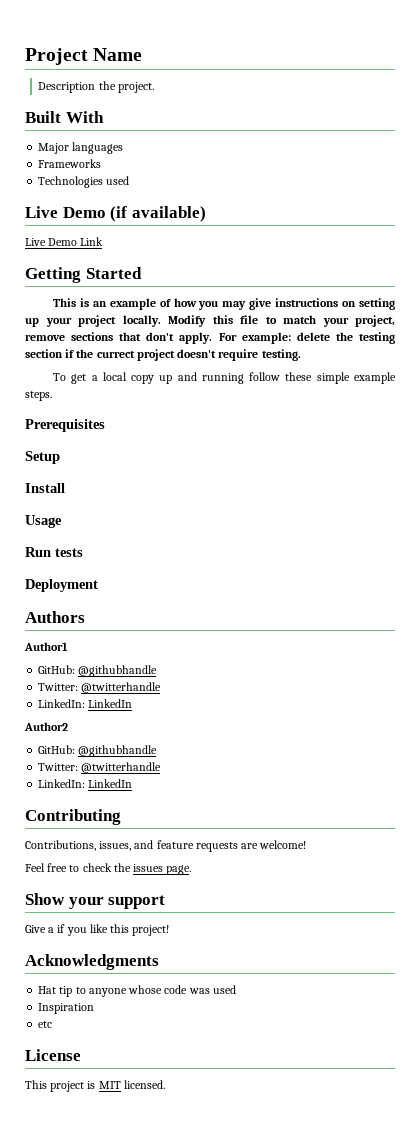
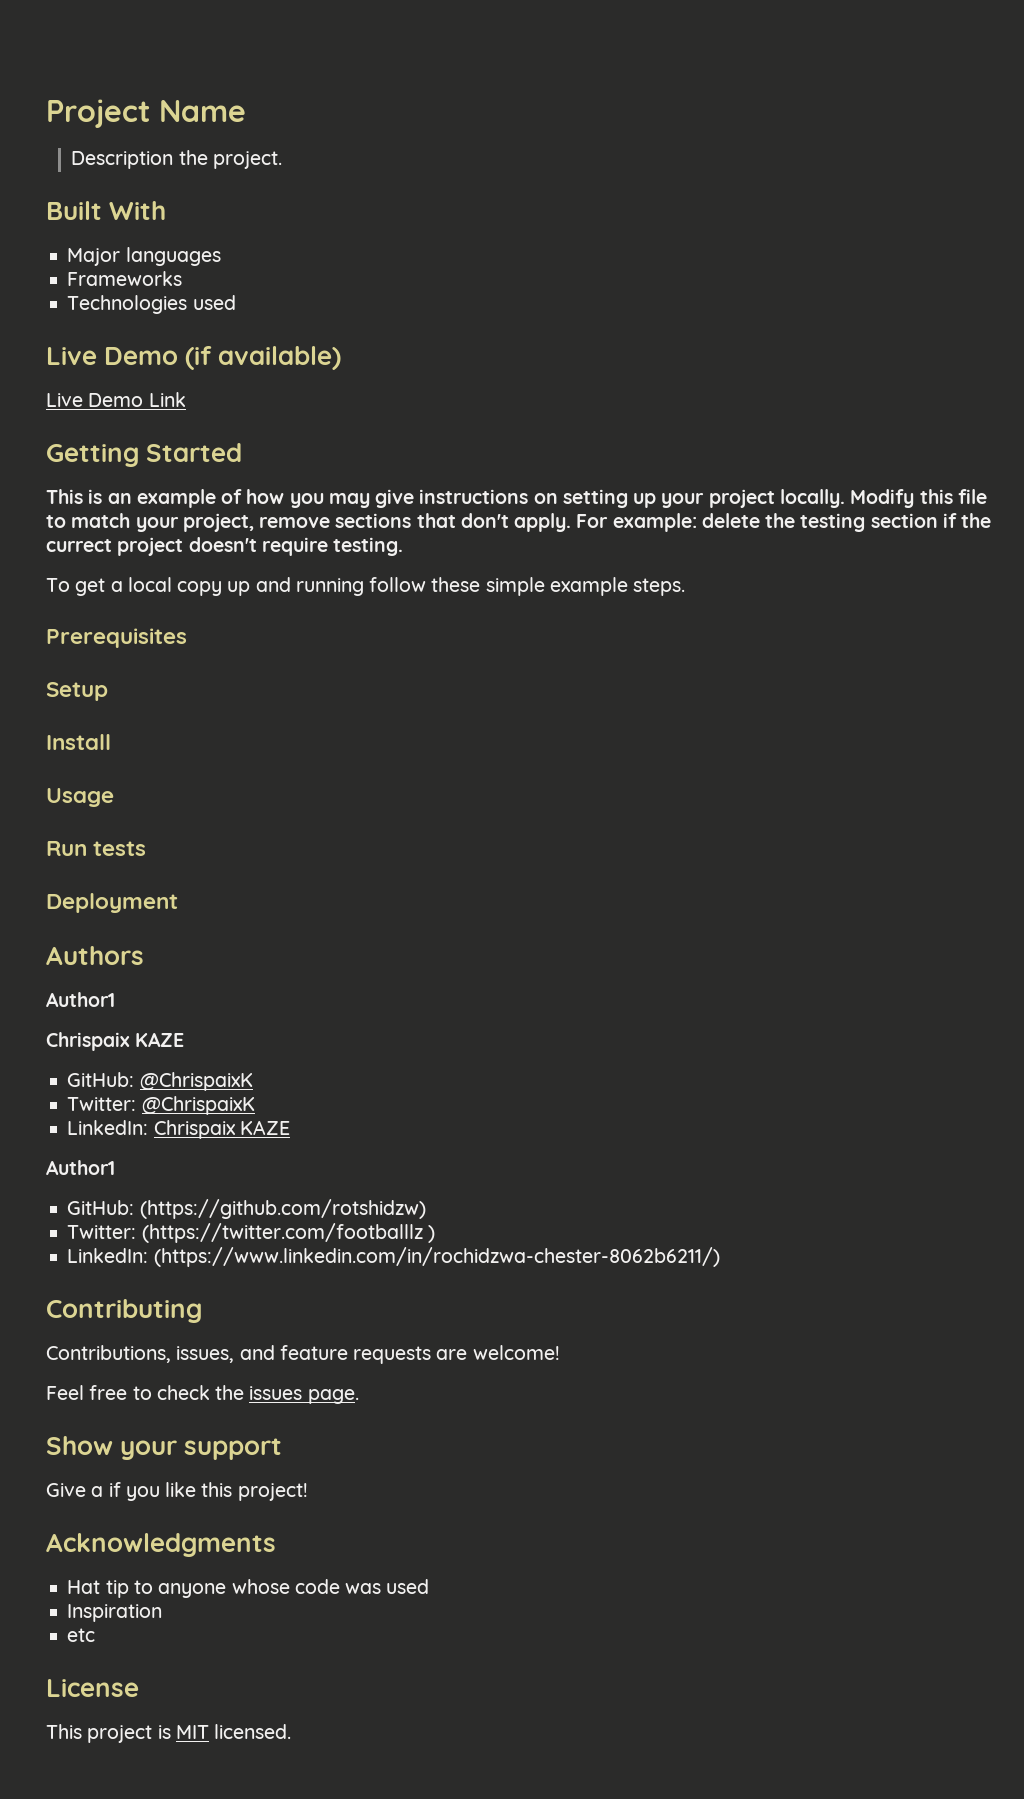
  Authors
  Author1
- GitHub: @githubhandle
- Twitter: @twitterhandle
- LinkedIn: LinkedIn
- Author2
- GitHub: @githubhandle
- Twitter: @twitterhandle
- LinkedIn: LinkedIn
+ Chrispaix KAZE
+ GitHub: @ChrispaixK
+ Twitter: @ChrispaixK
+ LinkedIn: Chrispaix KAZE
+ Author1
+ GitHub: (https://github.com/rotshidzw)
+ Twitter: (https://twitter.com/footballlz )
+ LinkedIn: (https://www.linkedin.com/in/rochidzwa-chester-8062b6211/)

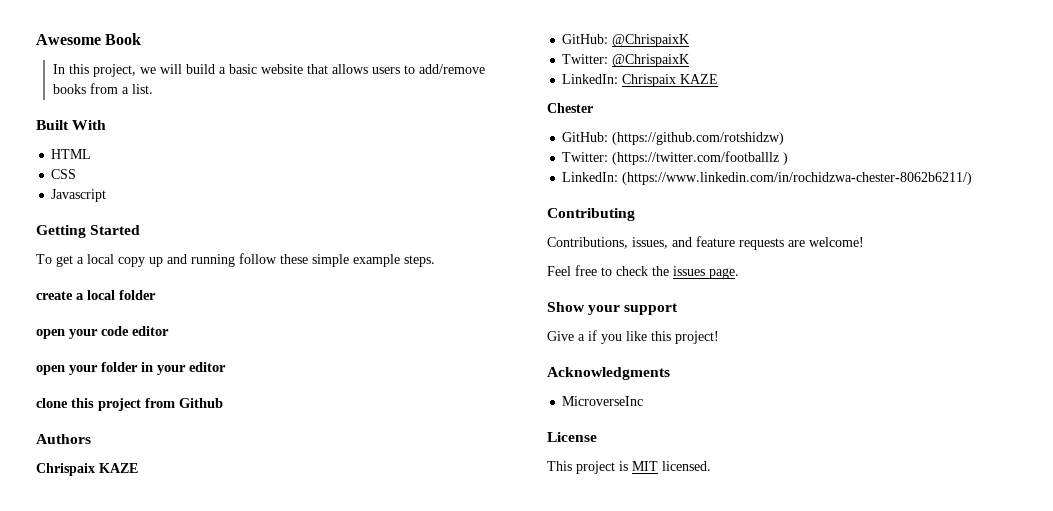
- Project Name
- Description the project.
+ Awesome Book
+ In this project, we will build a basic website that allows users to add/remove books from a list.
  Built With
- Major languages
- Frameworks
- Technologies used
- Live Demo (if available)
- Live Demo Link
+ HTML
+ CSS
+ Javascript
  Getting Started
- This is an example of how you may give instructions on setting up your project locally. Modify this file to match your project, remove sections that don't apply. For example: delete the testing section if the currect project doesn't require testing.
- Prerequisites
- Setup
- Install
- Usage
- Run tests
- Deployment
+ create a local folder
+ open your code editor
+ open your folder in your editor
+ clone this project from Github
  Authors
- Author1
  LinkedIn: Chrispaix KAZE
- Author1
+ Chester
- Hat tip to anyone whose code was used
- Inspiration
- etc
+ MicroverseInc

